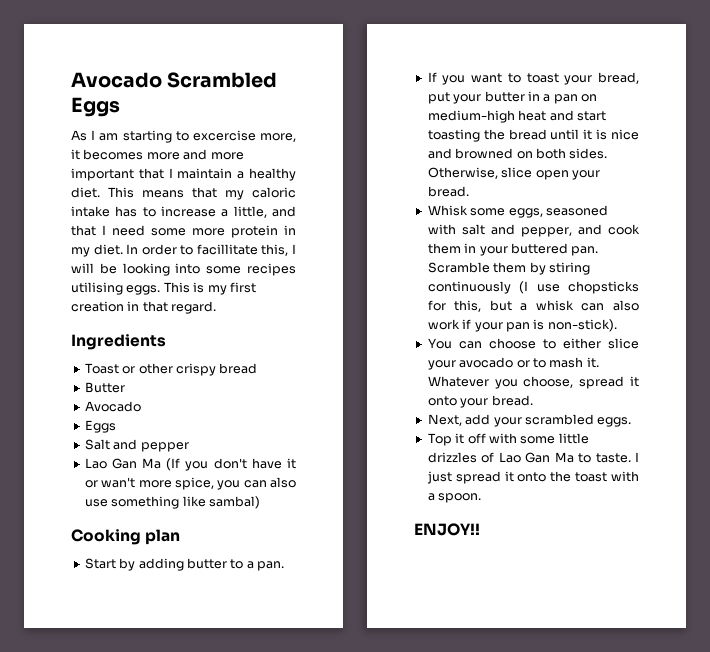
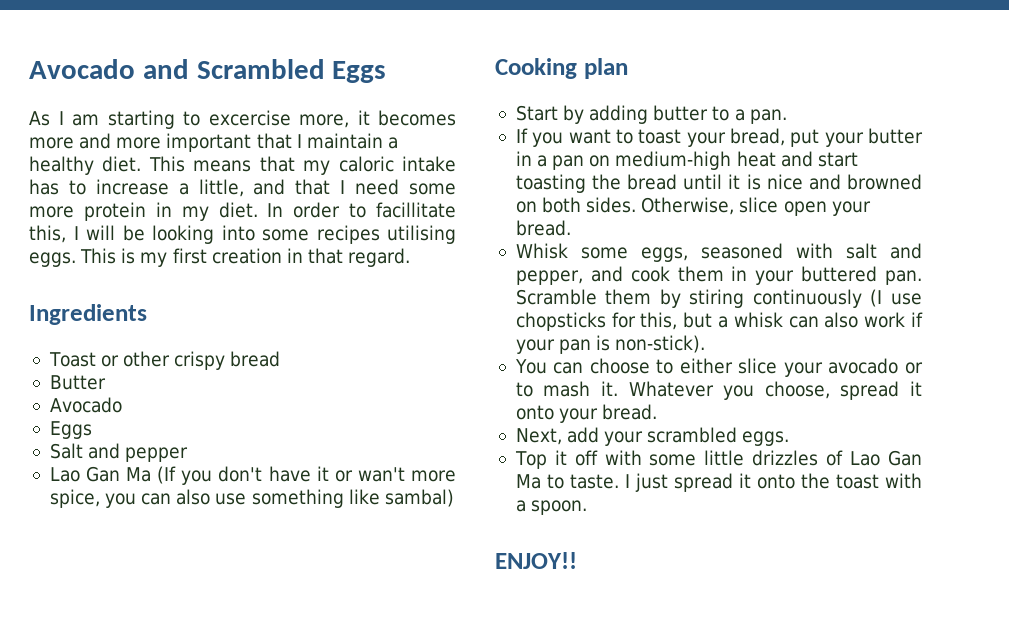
- Avocado Scrambled Eggs
+ Avocado and Scrambled Eggs

